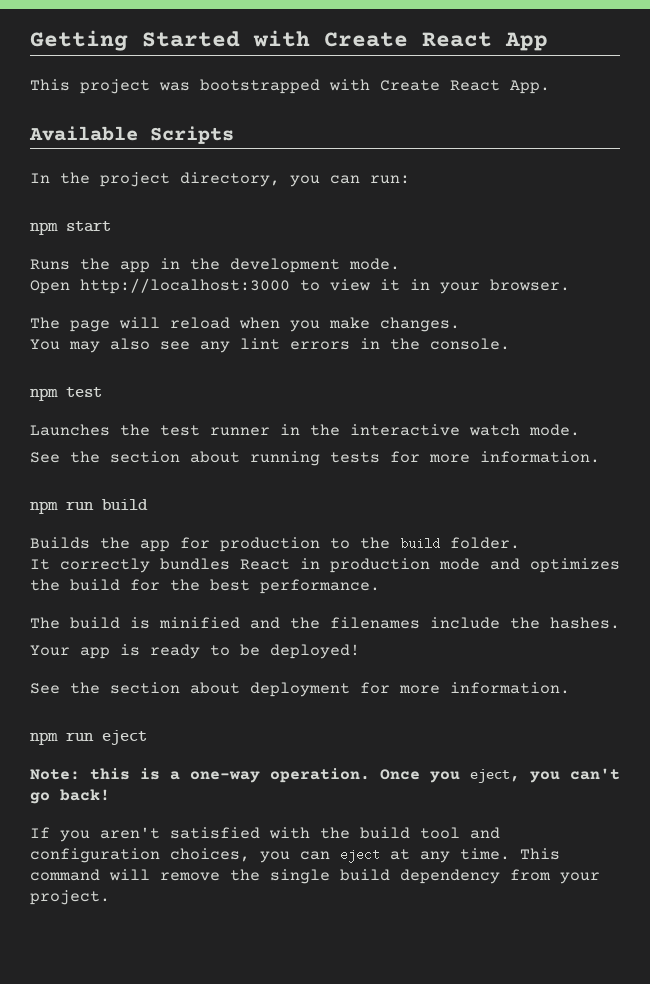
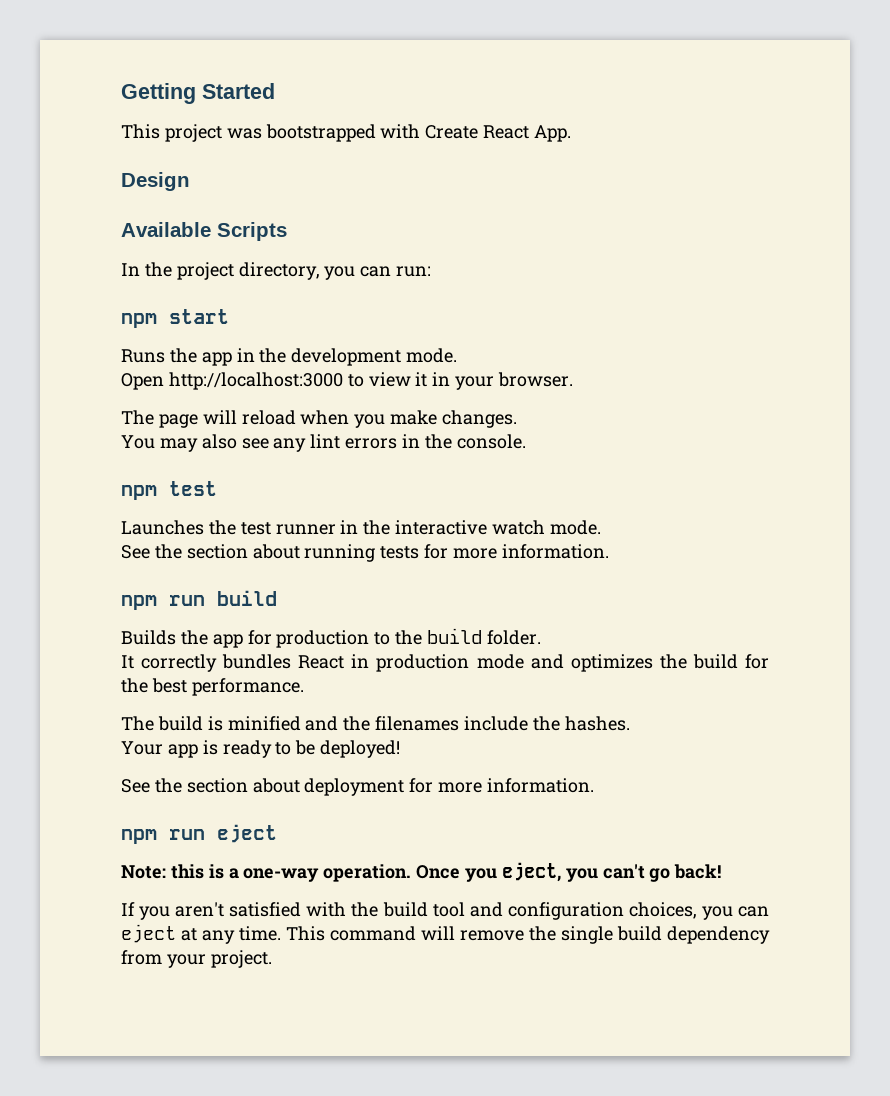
- Getting Started with Create React App
+ Getting Started
+ Design

